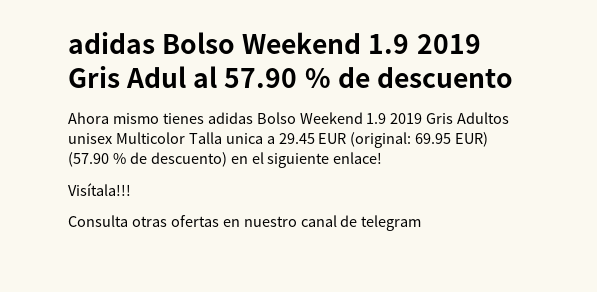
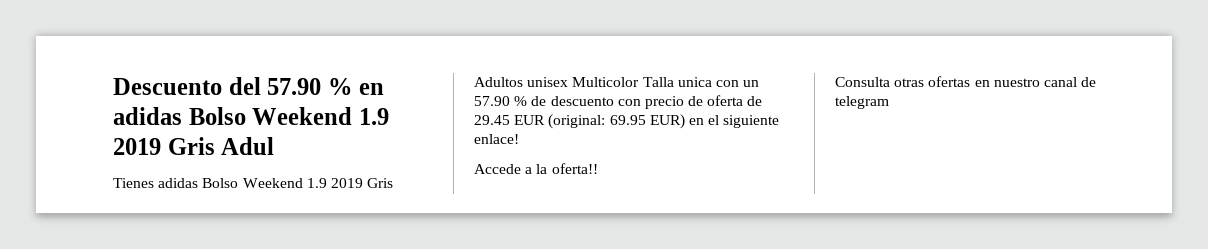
- adidas Bolso Weekend 1.9 2019 Gris Adul al 57.90 % de descuento
- Ahora mismo tienes adidas Bolso Weekend 1.9 2019 Gris Adultos unisex Multicolor Talla unica a 29.45 EUR (original: 69.95 EUR) (57.90 % de descuento) en el siguiente enlace!
+ Descuento del 57.90 % en adidas Bolso Weekend 1.9 2019 Gris Adul
+ Tienes adidas Bolso Weekend 1.9 2019 Gris Adultos unisex Multicolor Talla unica con un 57.90 % de descuento con precio de oferta de 29.45 EUR (original: 69.95 EUR) en el siguiente enlace!
- Visítala!!!
+ Accede a la oferta!!

